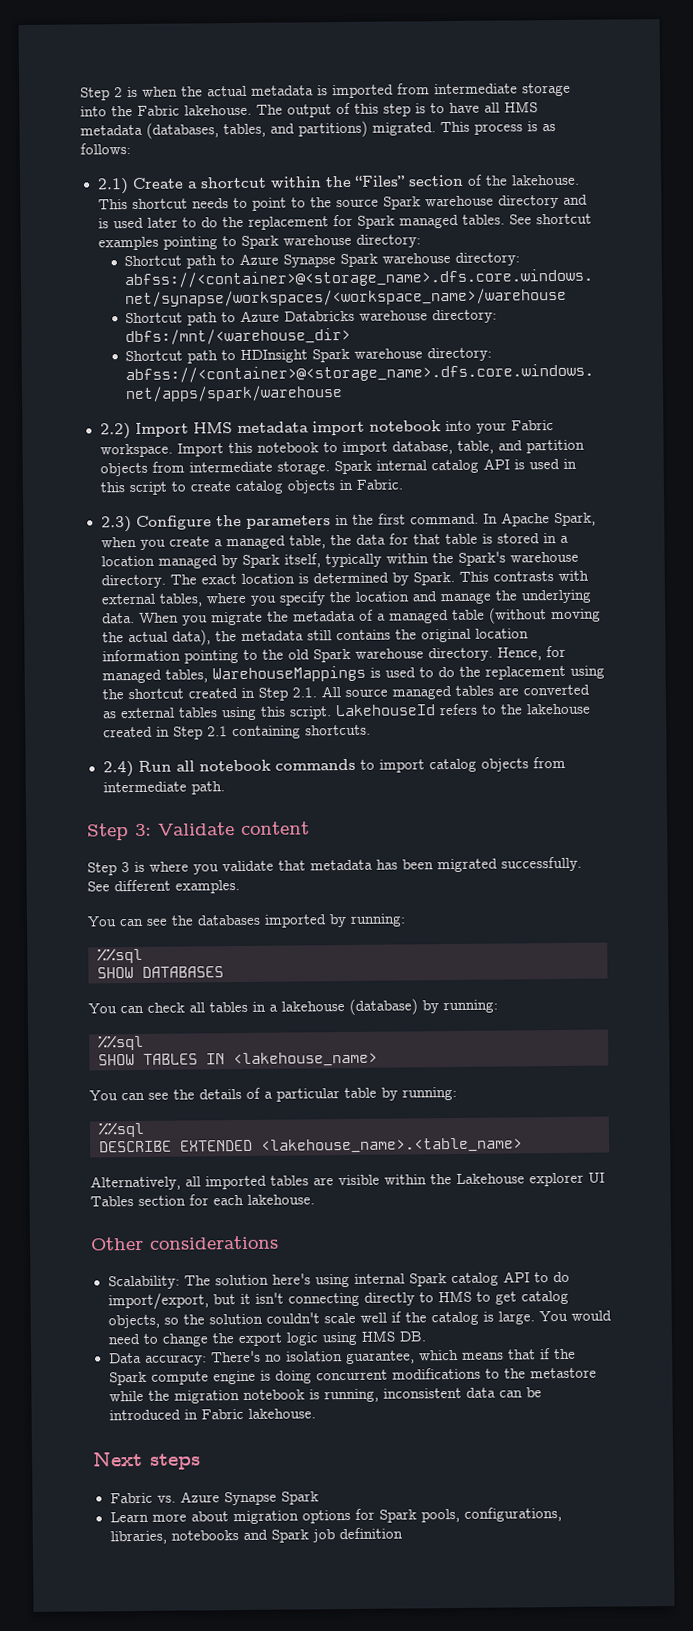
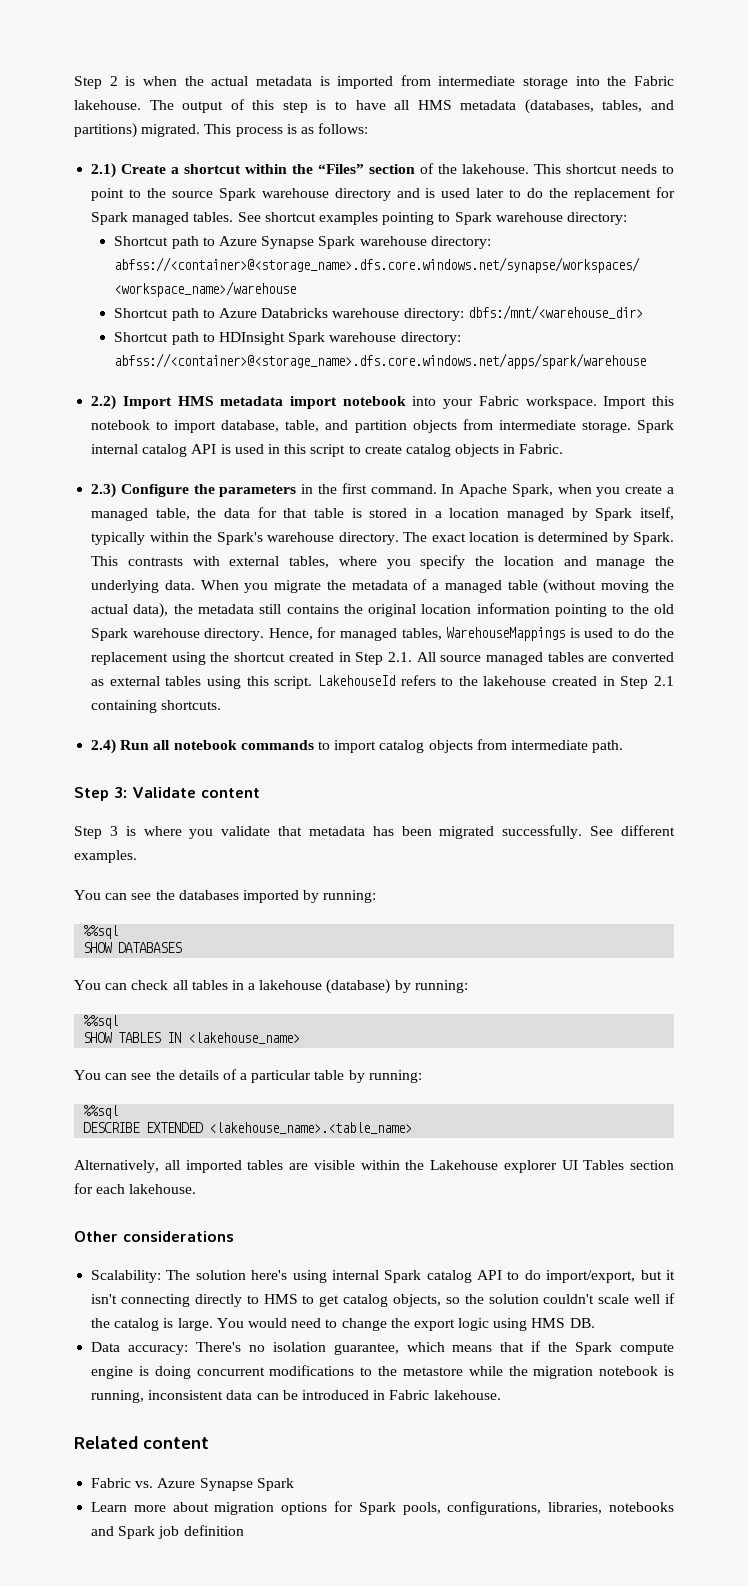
- Next steps
+ Related content

